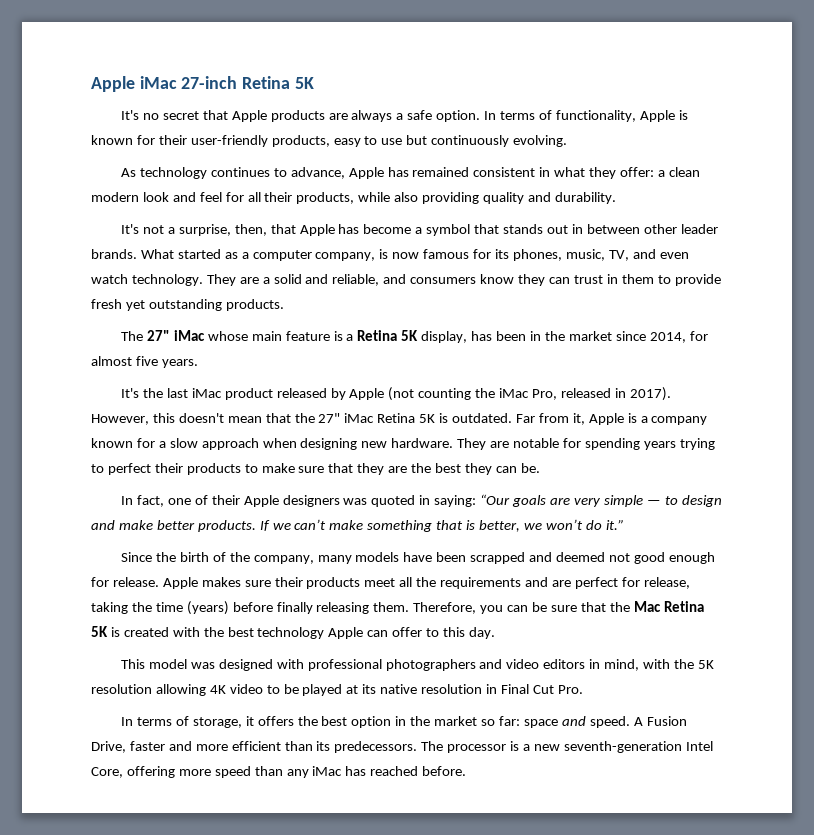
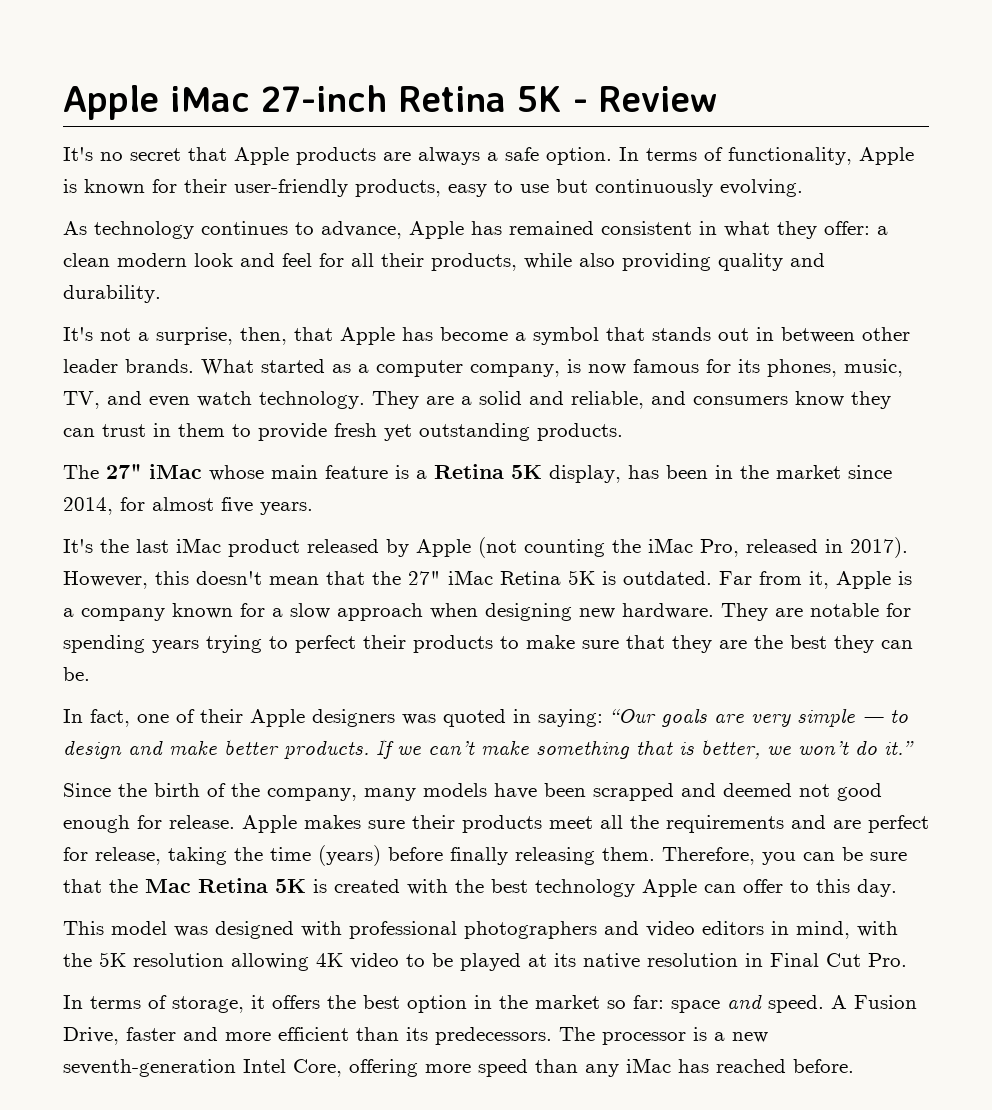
- Apple iMac 27-inch Retina 5K
+ Apple iMac 27-inch Retina 5K - Review

